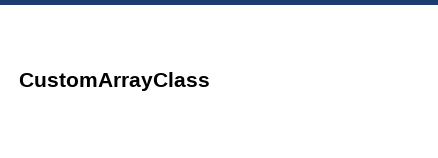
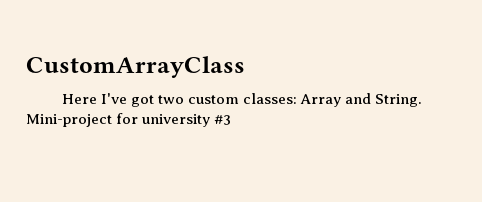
+ Here I've got two custom classes: Array and String. Mini-project for university #3

